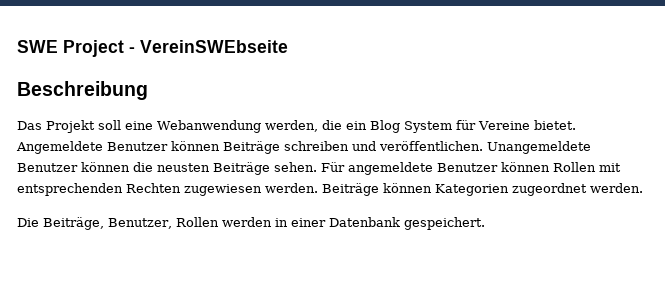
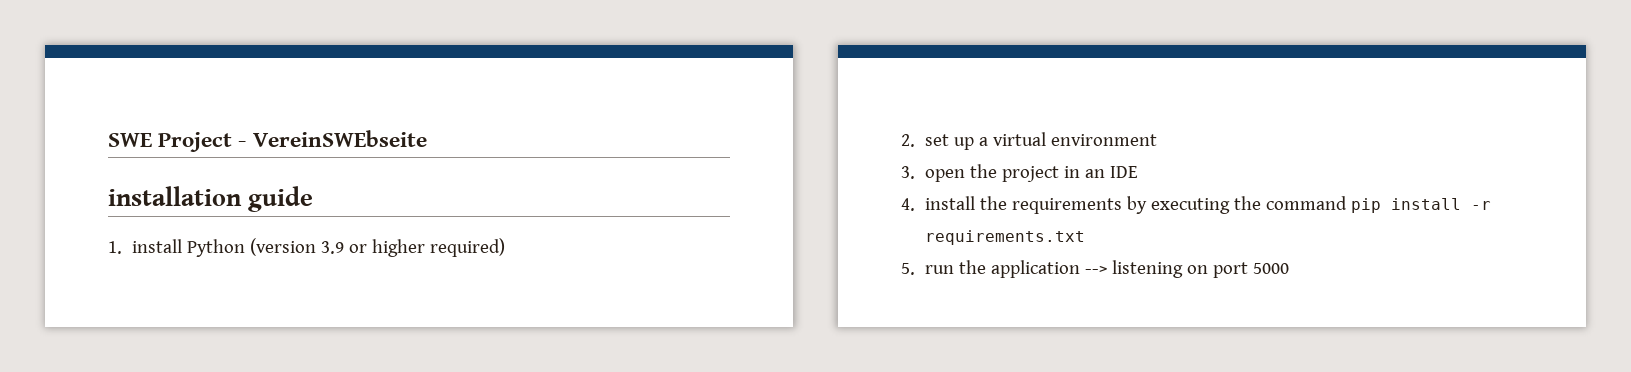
- Beschreibung
- Das Projekt soll eine Webanwendung werden, die ein Blog System für Vereine bietet. Angemeldete Benutzer können Beiträge schreiben und veröffentlichen. Unangemeldete Benutzer können die neusten Beiträge sehen. Für angemeldete Benutzer können Rollen mit entsprechenden Rechten zugewiesen werden. Beiträge können Kategorien zugeordnet werden.
- Die Beiträge, Benutzer, Rollen werden in einer Datenbank gespeichert.
+ installation guide
+ 1. install Python (version 3.9 or higher required)
+ 2. set up a virtual environment
+ 3. open the project in an IDE
+ 4. install the requirements by executing the command pip install -r requirements.txt
+ 5. run the application --> listening on port 5000

